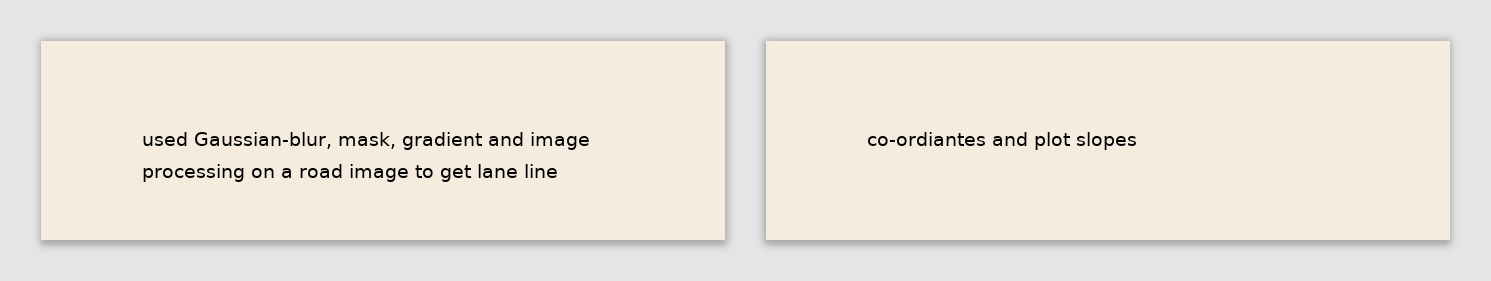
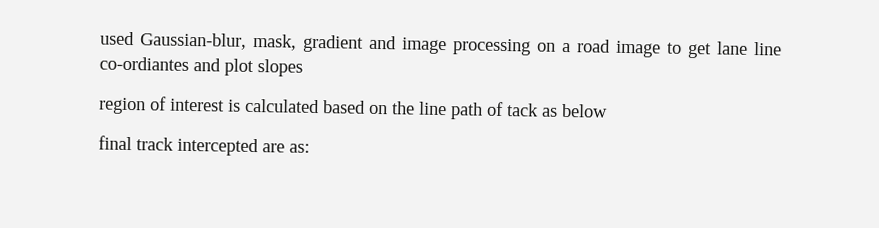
+ region of interest is calculated based on the line path of tack as below
+ final track intercepted are as:

